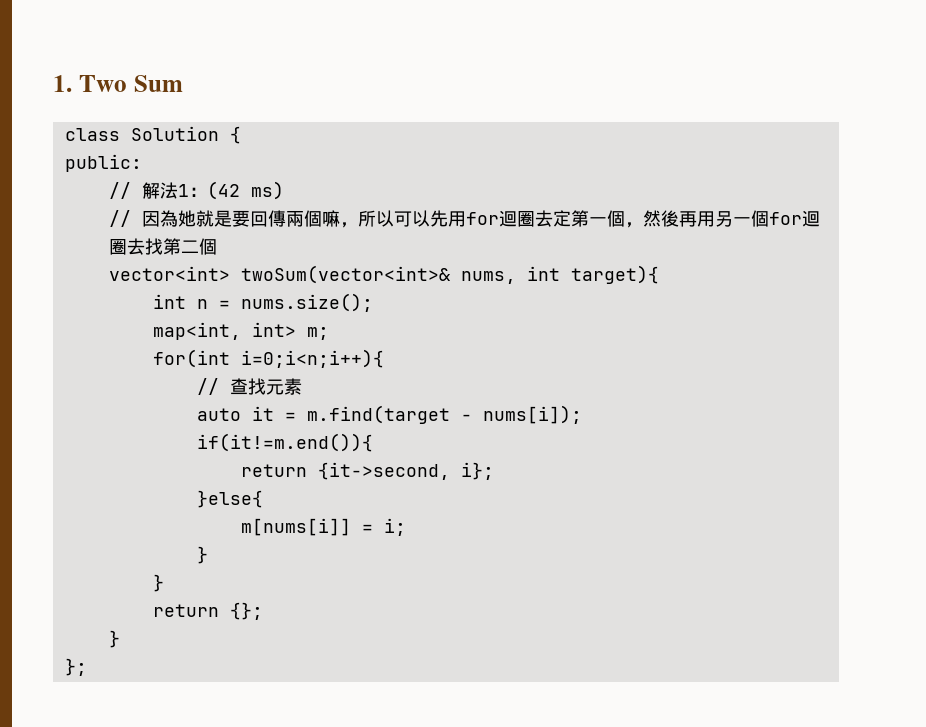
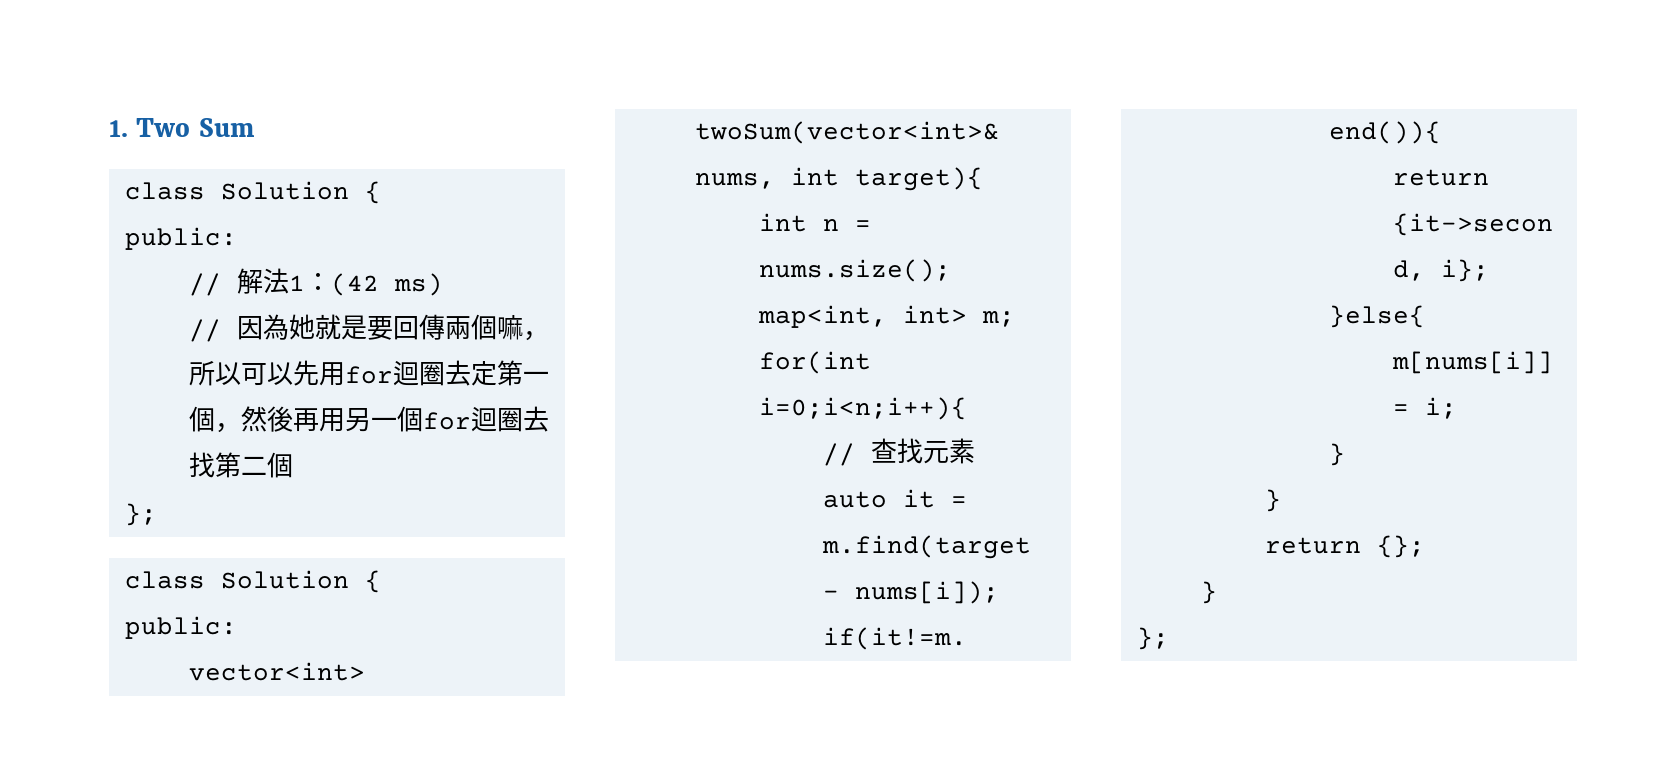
  // 因為她就是要回傳兩個嘛，所以可以先用for迴圈去定第一個，然後再用另一個for迴圈去找第二個
+ };
+ class Solution {
+ public:

